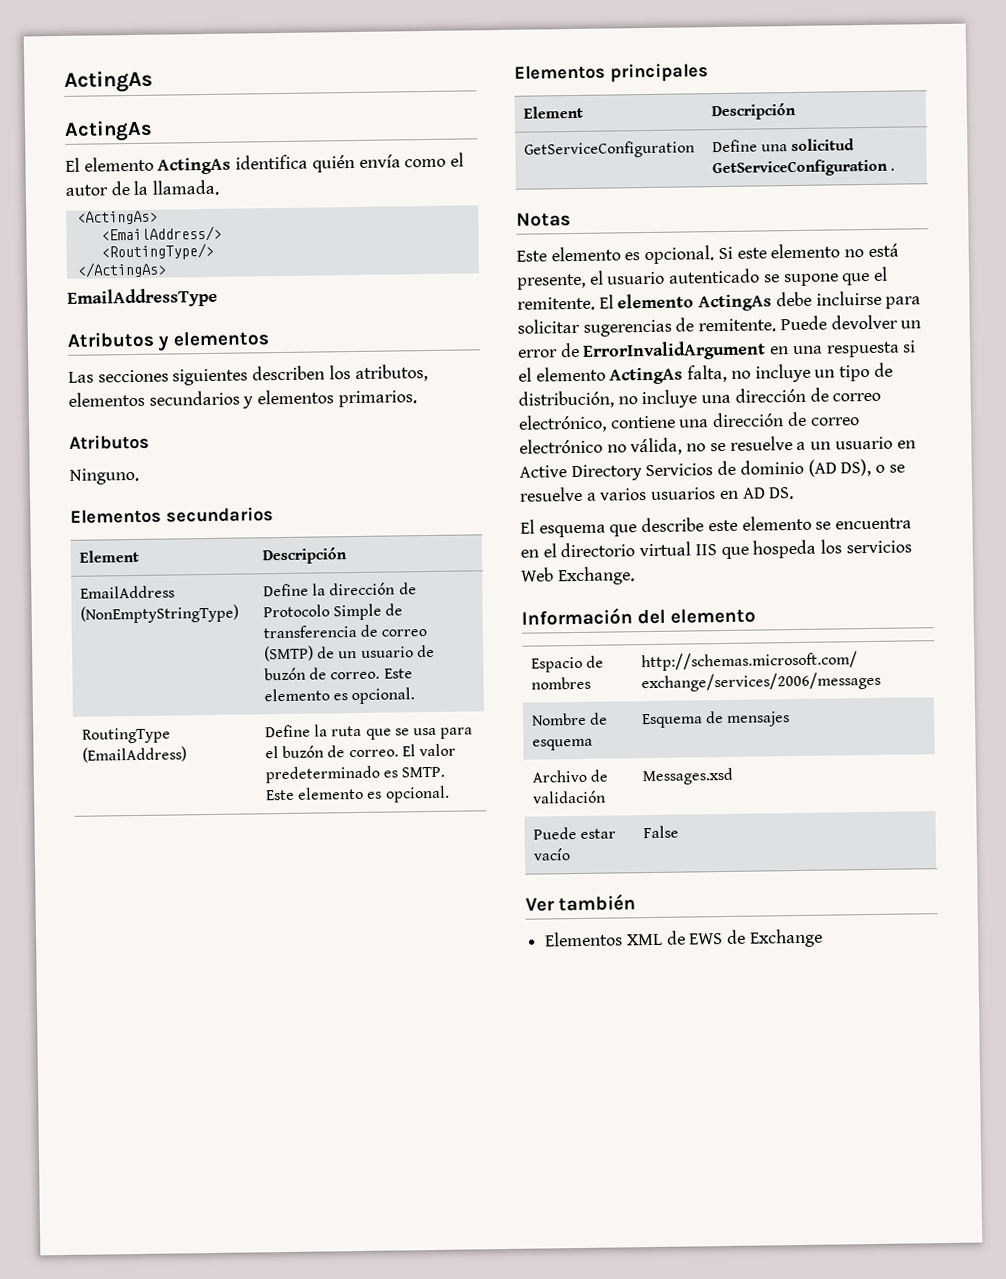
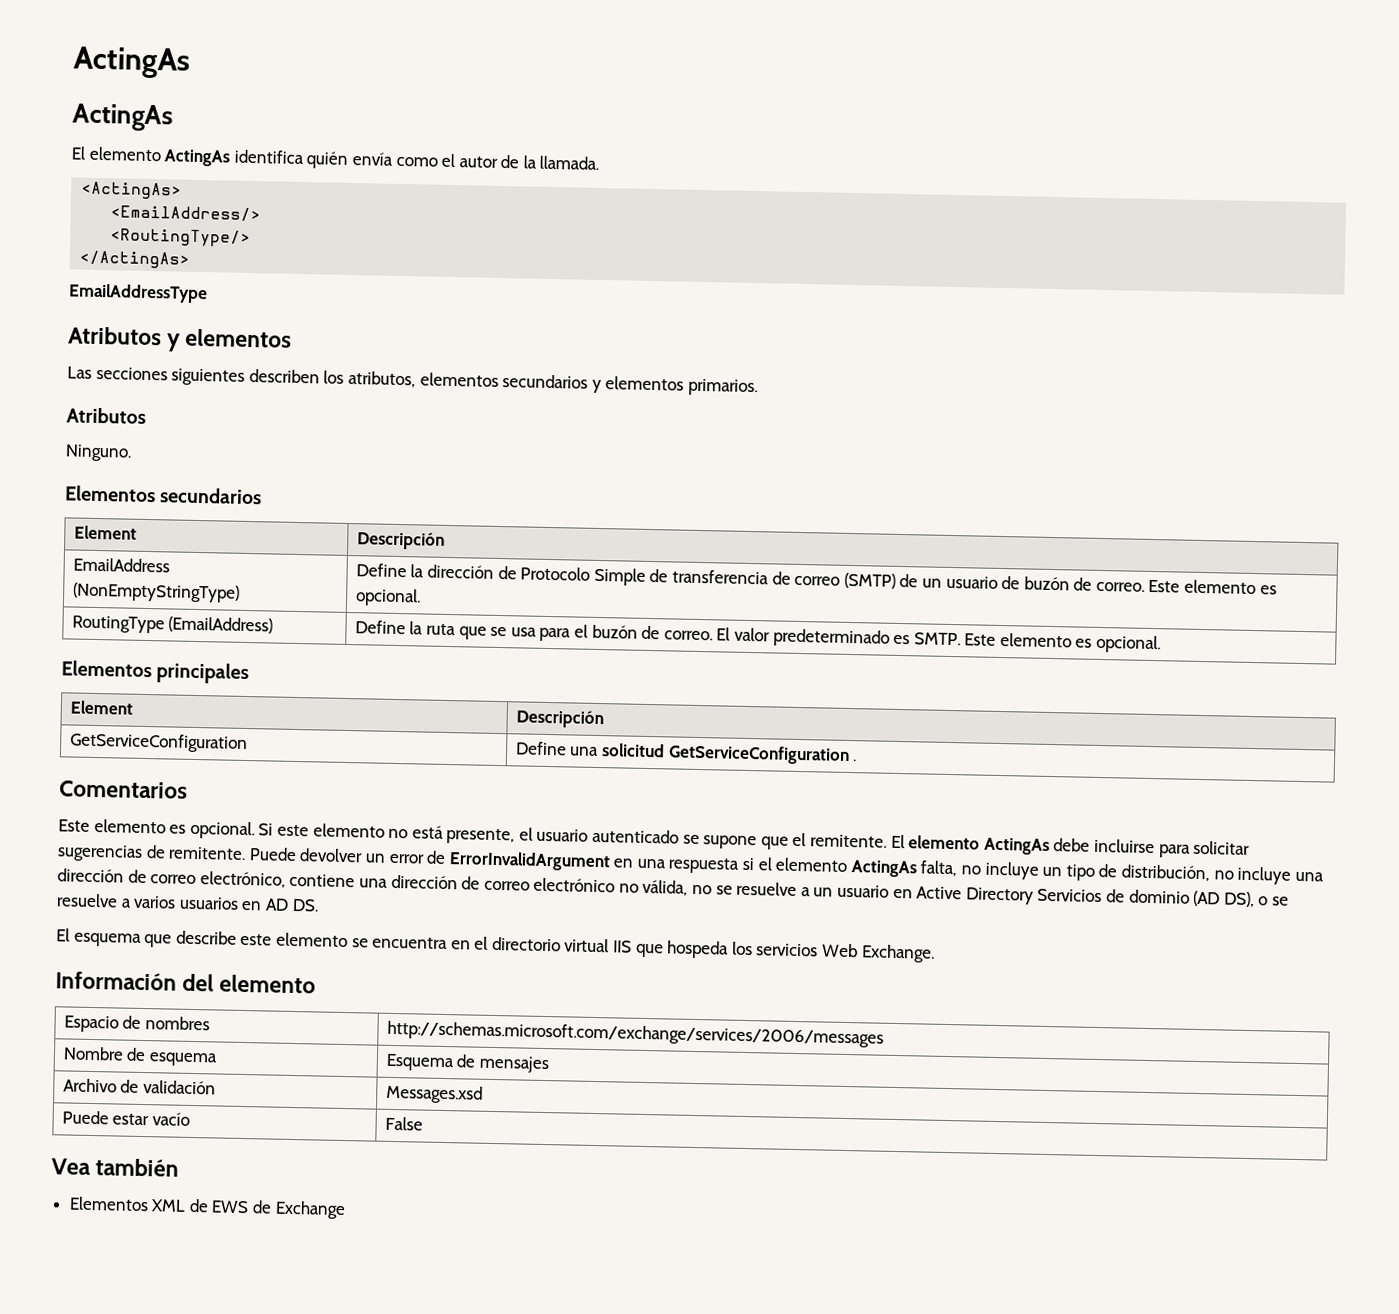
- Notas
+ Comentarios
- Ver también
+ Vea también

